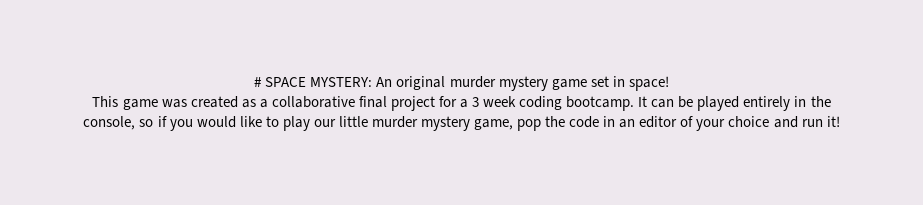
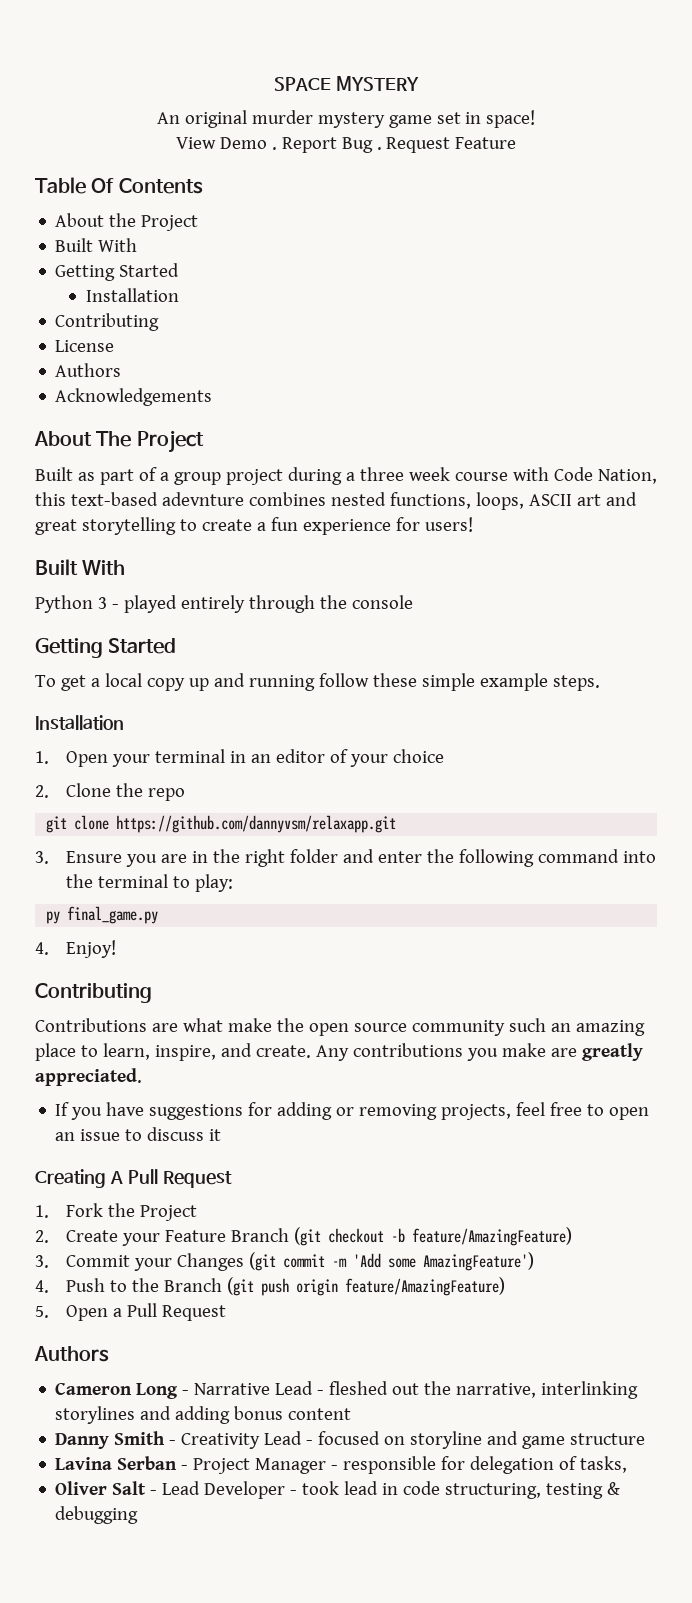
- # SPACE MYSTERY: An original murder mystery game set in space!
+ SPACE MYSTERY
+ An original murder mystery game set in space!
- This game was created as a collaborative final project for a 3 week coding bootcamp. It can be played entirely in the console, so if you would like to play our little murder mystery game, pop the code in an editor of your choice and run it!
+ View Demo . Report Bug . Request Feature
+ Table Of Contents
+ About the Project
+ Built With
+ Getting Started
+ Installation
+ Contributing
+ License
+ Authors
+ Acknowledgements
+ About The Project
+ Built as part of a group project during a three week course with Code Nation, this text-based adevnture combines nested functions, loops, ASCII art and great storytelling to create a fun experience for users!
+ Built With
+ Python 3 - played entirely through the console
+ Getting Started
+ To get a local copy up and running follow these simple example steps.
+ Installation
+ 1. Open your terminal in an editor of your choice
+ 2. Clone the repo
+ git clone https://github.com/dannyvsm/relaxapp.git
+ 3. Ensure you are in the right folder and enter the following command into the terminal to play:
+ py final_game.py
+ 4. Enjoy!
+ Contributing
+ Contributions are what make the open source community such an amazing place to learn, inspire, and create. Any contributions you make are greatly appreciated.
+ If you have suggestions for adding or removing projects, feel free to open an issue to discuss it
+ Creating A Pull Request
+ 1. Fork the Project
+ 2. Create your Feature Branch (git checkout -b feature/AmazingFeature)
+ 3. Commit your Changes (git commit -m 'Add some AmazingFeature')
+ 4. Push to the Branch (git push origin feature/AmazingFeature)
+ 5. Open a Pull Request
+ Authors
+ Cameron Long - Narrative Lead - fleshed out the narrative, interlinking storylines and adding bonus content
+ Danny Smith - Creativity Lead - focused on storyline and game structure
+ Lavina Serban - Project Manager - responsible for delegation of tasks,
+ Oliver Salt - Lead Developer - took lead in code structuring, testing & debugging

